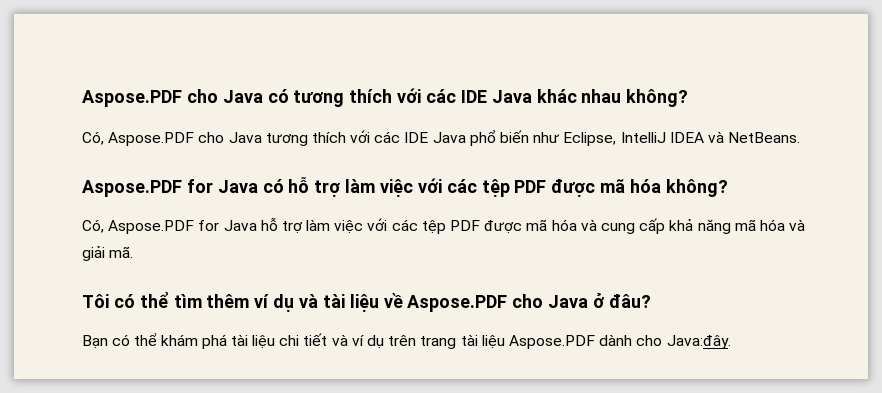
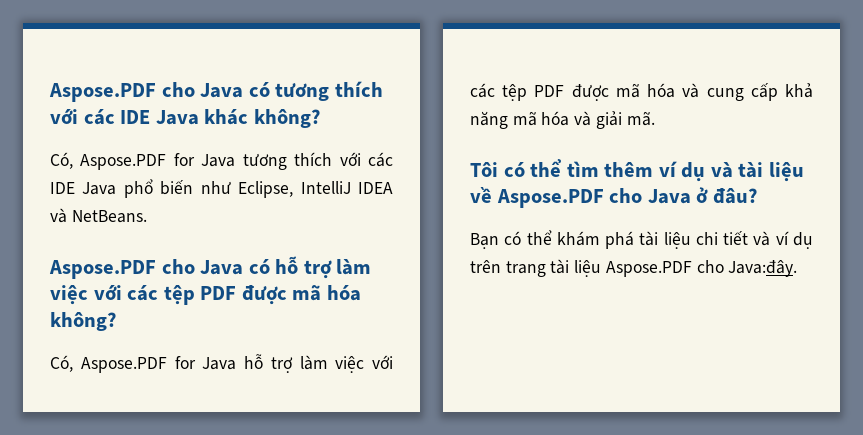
- Aspose.PDF cho Java có tương thích với các IDE Java khác nhau không?
- Có, Aspose.PDF cho Java tương thích với các IDE Java phổ biến như Eclipse, IntelliJ IDEA và NetBeans.
+ Aspose.PDF cho Java có tương thích với các IDE Java khác không?
+ Có, Aspose.PDF for Java tương thích với các IDE Java phổ biến như Eclipse, IntelliJ IDEA và NetBeans.
- Aspose.PDF for Java có hỗ trợ làm việc với các tệp PDF được mã hóa không?
+ Aspose.PDF cho Java có hỗ trợ làm việc với các tệp PDF được mã hóa không?
- Bạn có thể khám phá tài liệu chi tiết và ví dụ trên trang tài liệu Aspose.PDF dành cho Java:đây.
+ Bạn có thể khám phá tài liệu chi tiết và ví dụ trên trang tài liệu Aspose.PDF cho Java:đây.

